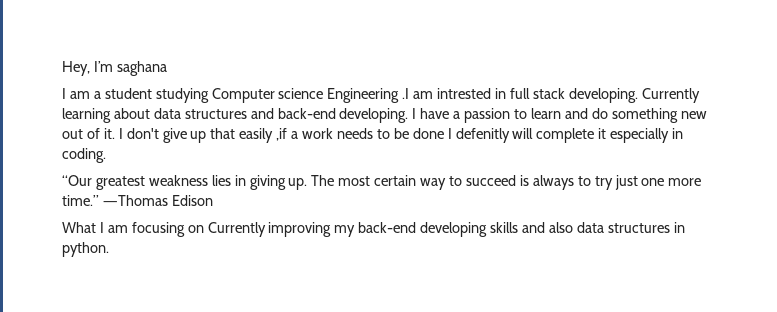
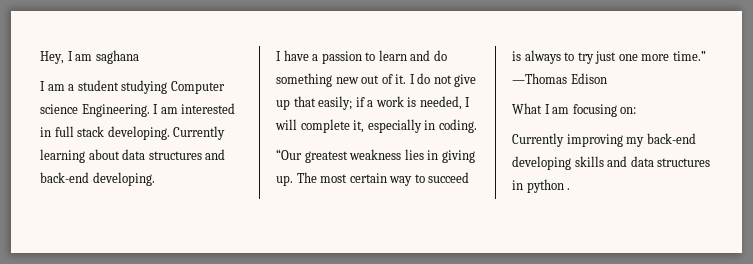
- Hey, I’m saghana
+ Hey, I am saghana
- I am a student studying Computer science Engineering .I am intrested in full stack developing.
+ I am a student studying Computer science Engineering. I am interested in full stack developing.
- Currently learning about data structures and back-end developing. I have a passion to learn and do something new out of it.
+ Currently learning about data structures and back-end developing.
+ I have a passion to learn and do something new out of it.
- I don't give up that easily ,if a work needs to be done I defenitly will complete it especially in coding.
+ I do not give up that easily; if a work is needed, I will complete it, especially in coding.
- What I am focusing on Currently improving my back-end developing skills and also data structures in python.
+ What I am focusing on:
+ Currently improving my back-end developing skills and data structures in python .

